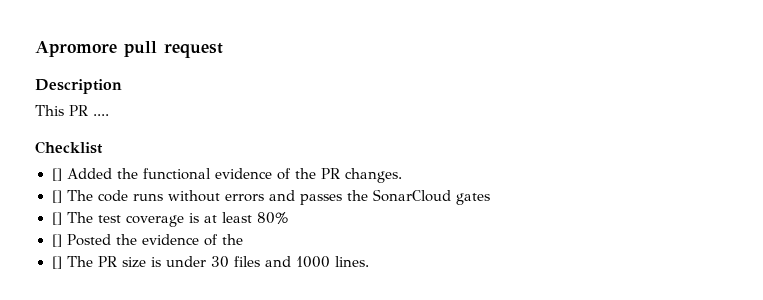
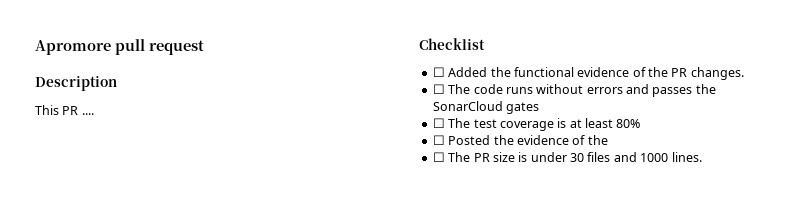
- [] Added the functional evidence of the PR changes.
+ ☐ Added the functional evidence of the PR changes.
- [] The code runs without errors and passes the SonarCloud gates
+ ☐ The code runs without errors and passes the SonarCloud gates
- [] The test coverage is at least 80%
+ ☐ The test coverage is at least 80%
- [] Posted the evidence of the
+ ☐ Posted the evidence of the
- [] The PR size is under 30 files and 1000 lines.
+ ☐ The PR size is under 30 files and 1000 lines.

